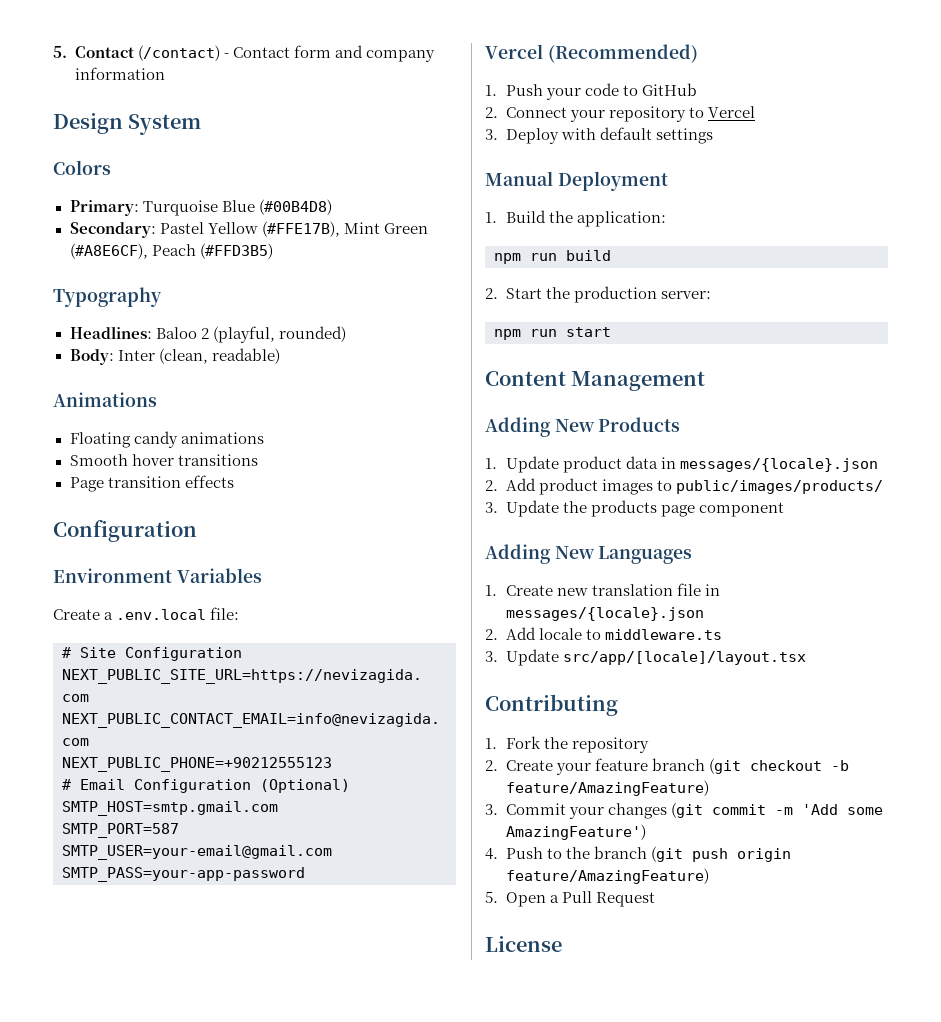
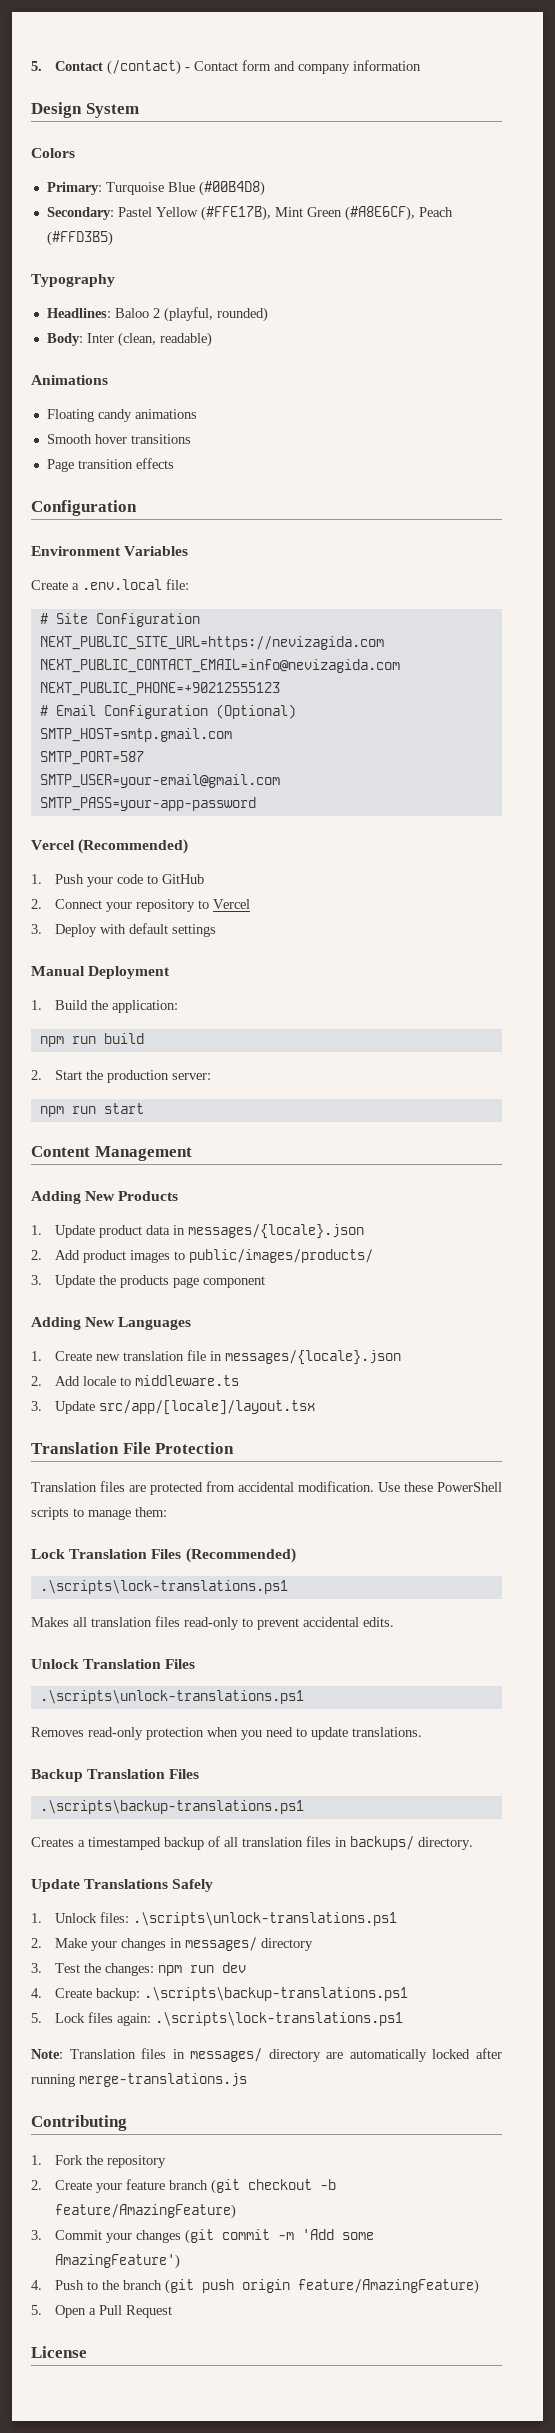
+ Translation File Protection
+ Translation files are protected from accidental modification. Use these PowerShell scripts to manage them:
+ Lock Translation Files (Recommended)
+ .\scripts\lock-translations.ps1
+ Makes all translation files read-only to prevent accidental edits.
+ Unlock Translation Files
+ .\scripts\unlock-translations.ps1
+ Removes read-only protection when you need to update translations.
+ Backup Translation Files
+ .\scripts\backup-translations.ps1
+ Creates a timestamped backup of all translation files in backups/ directory.
+ Update Translations Safely
+ 1. Unlock files: .\scripts\unlock-translations.ps1
+ 2. Make your changes in messages/ directory
+ 3. Test the changes: npm run dev
+ 4. Create backup: .\scripts\backup-translations.ps1
+ 5. Lock files again: .\scripts\lock-translations.ps1
+ Note: Translation files in messages/ directory are automatically locked after running merge-translations.js

